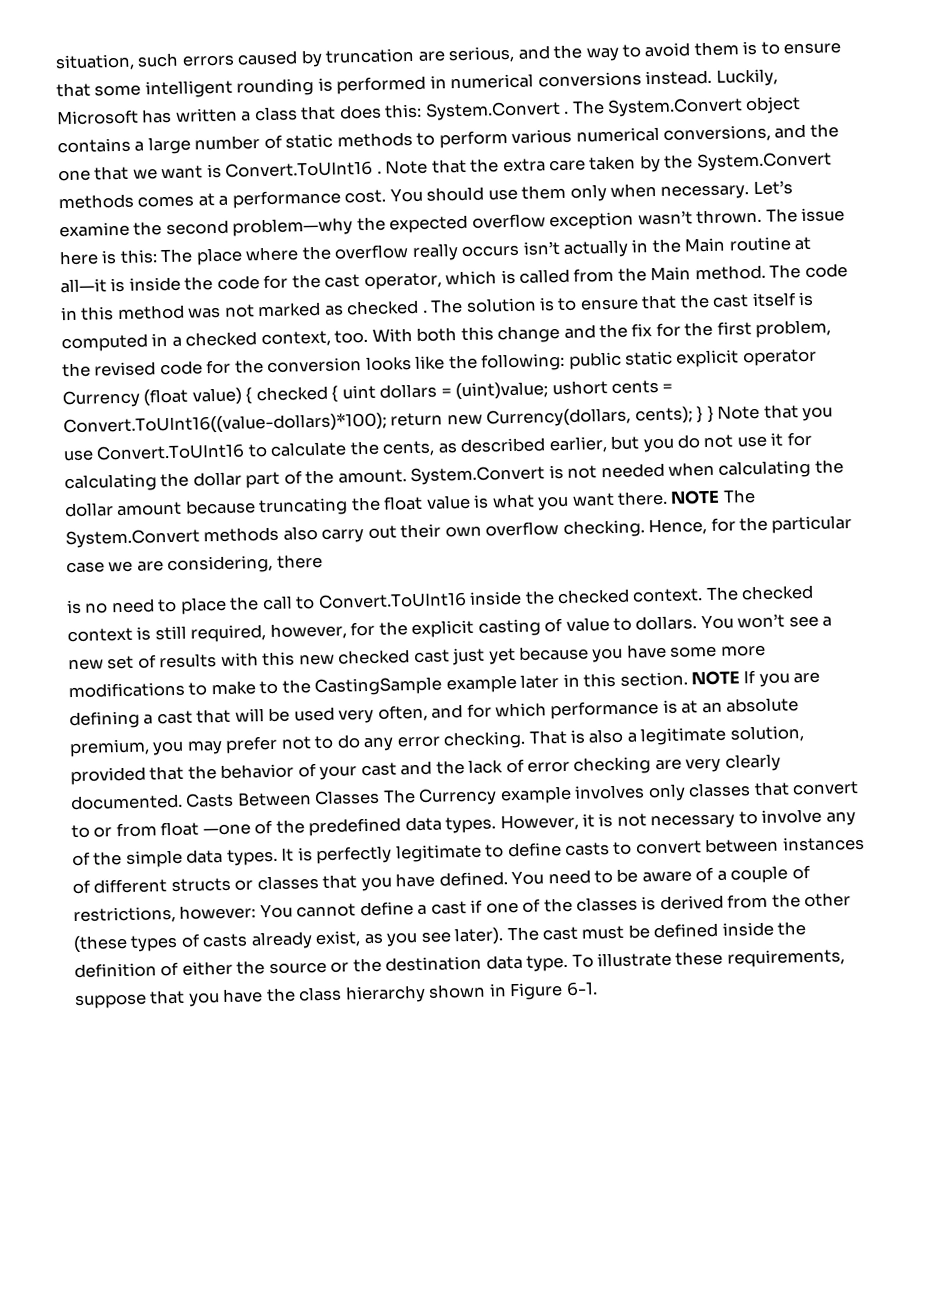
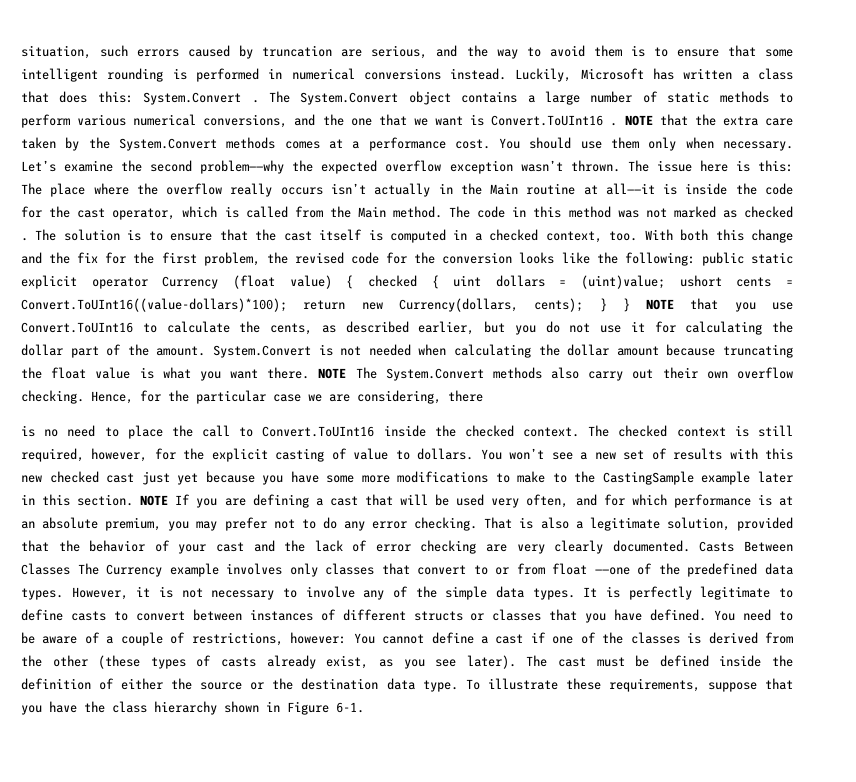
- Note that the extra care taken by the System.Convert methods comes at a performance cost.
+ NOTE that the extra care taken by the System.Convert methods comes at a performance cost.
- Let’s examine the second problem—why the expected overflow exception wasn’t thrown.
+ Let’s examine the second problem——why the expected overflow exception wasn’t thrown.
- The issue here is this: The place where the overflow really occurs isn’t actually in the Main routine at all—it is inside the code for the cast operator, which is called from the Main method.
+ The issue here is this: The place where the overflow really occurs isn’t actually in the Main routine at all——it is inside the code for the cast operator, which is called from the Main method.
- } } Note that you use Convert.ToUInt16 to calculate the cents, as described earlier, but you do not use it for calculating the dollar part of the amount.
+ } } NOTE that you use Convert.ToUInt16 to calculate the cents, as described earlier, but you do not use it for calculating the dollar part of the amount.
- Casts Between Classes The Currency example involves only classes that convert to or from float —one of the predefined data types.
+ Casts Between Classes The Currency example involves only classes that convert to or from float ——one of the predefined data types.

